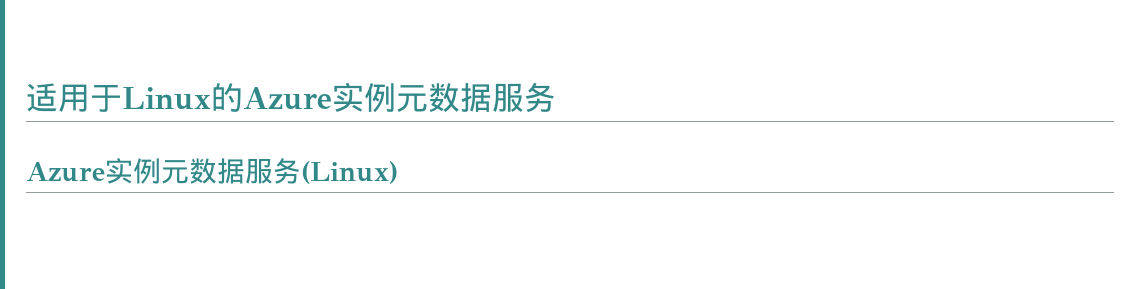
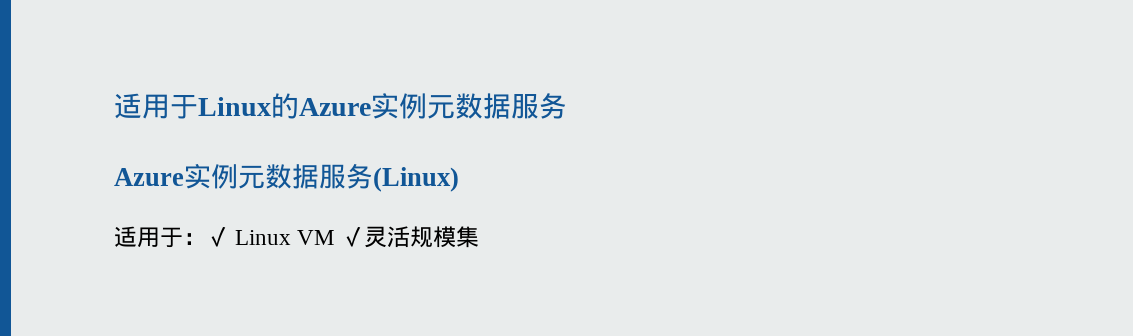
+ 适用于：✓ Linux VM ✓灵活规模集

